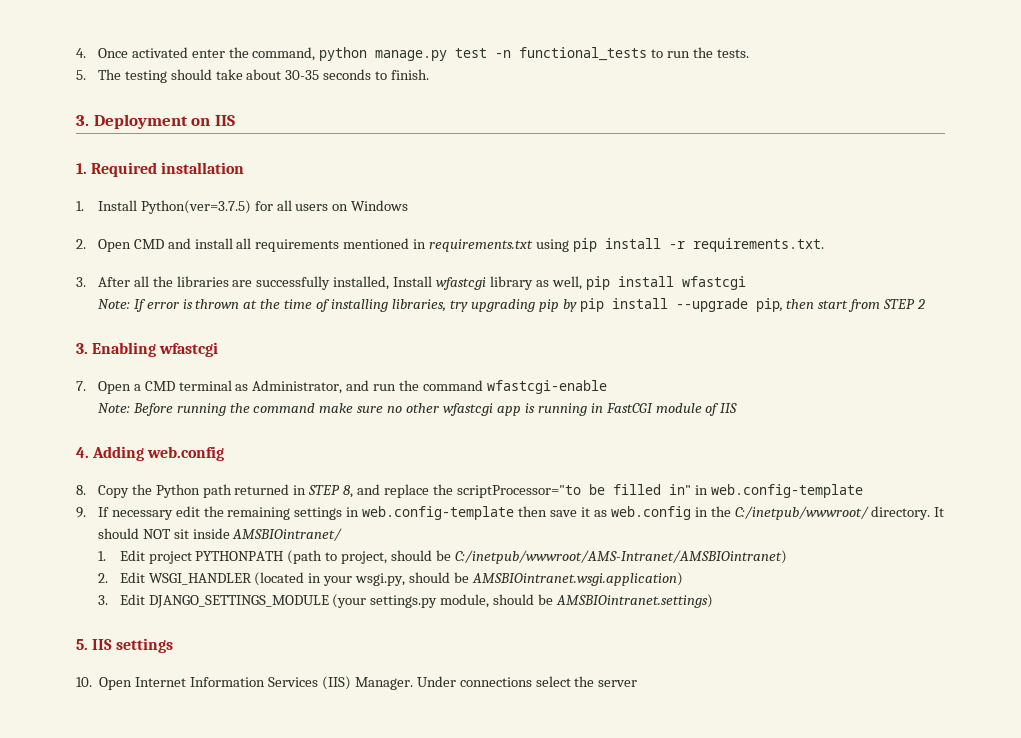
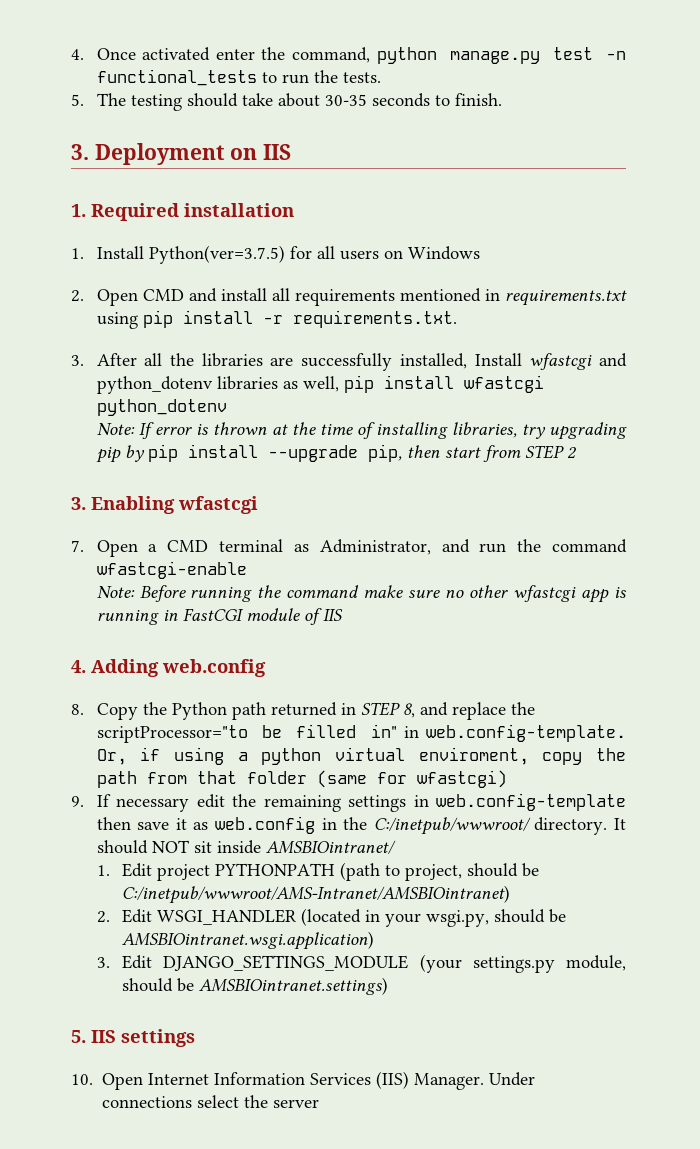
- 3. After all the libraries are successfully installed, Install wfastcgi library as well, pip install wfastcgi
+ 3. After all the libraries are successfully installed, Install wfastcgi and python_dotenv libraries as well, pip install wfastcgi python_dotenv
- 8. Copy the Python path returned in STEP 8, and replace the scriptProcessor="to be filled in" in web.config-template
+ 8. Copy the Python path returned in STEP 8, and replace the scriptProcessor="to be filled in" in web.config-template. Or, if using a python virtual enviroment, copy the path from that folder (same for wfastcgi)

